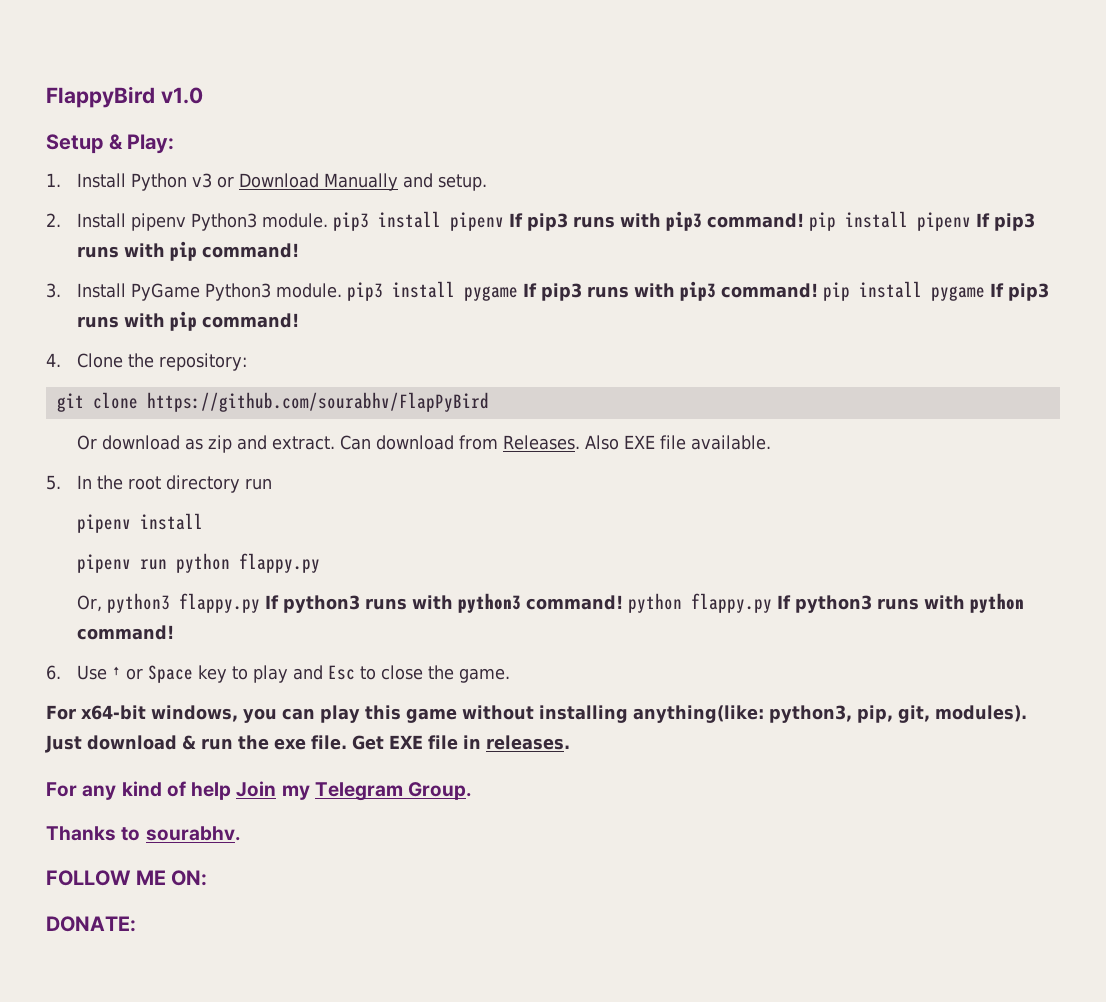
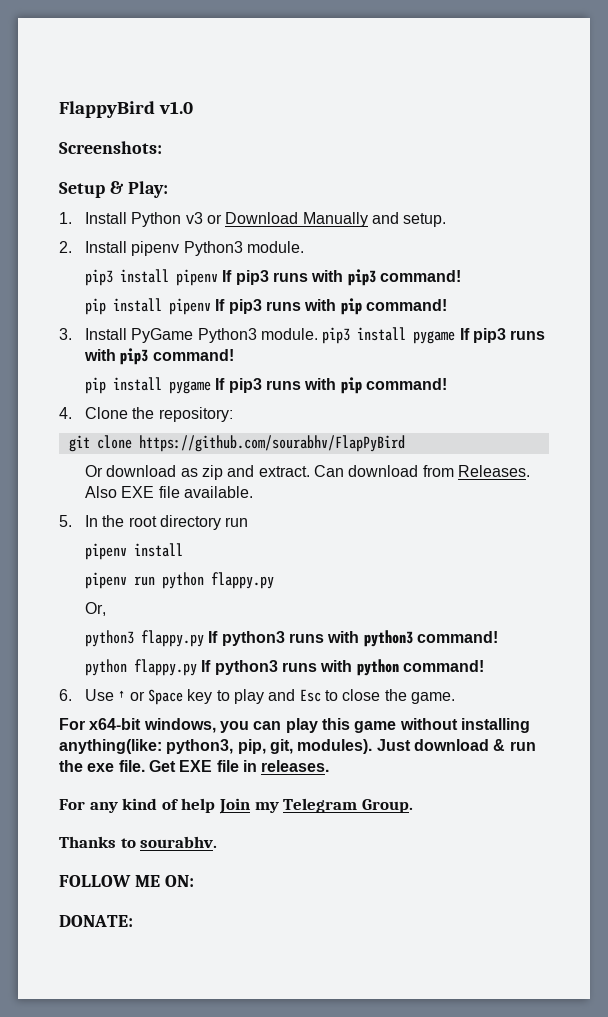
+ Screenshots:
- 2. Install pipenv Python3 module. pip3 install pipenv If pip3 runs with pip3 command! pip install pipenv If pip3 runs with pip command!
+ 2. Install pipenv Python3 module.
+ pip3 install pipenv If pip3 runs with pip3 command!
+ pip install pipenv If pip3 runs with pip command!
- 3. Install PyGame Python3 module. pip3 install pygame If pip3 runs with pip3 command! pip install pygame If pip3 runs with pip command!
+ 3. Install PyGame Python3 module. pip3 install pygame If pip3 runs with pip3 command!
+ pip install pygame If pip3 runs with pip command!
- Or, python3 flappy.py If python3 runs with python3 command! python flappy.py If python3 runs with python command!
+ Or,
+ python3 flappy.py If python3 runs with python3 command!
+ python flappy.py If python3 runs with python command!

